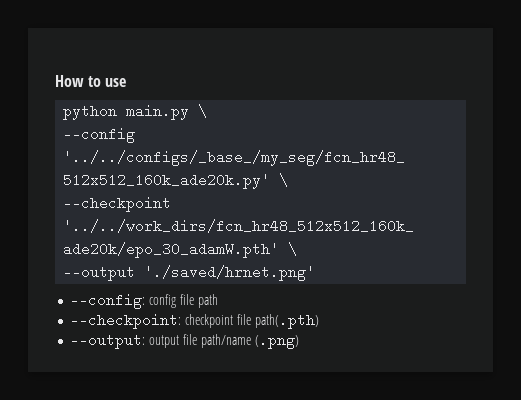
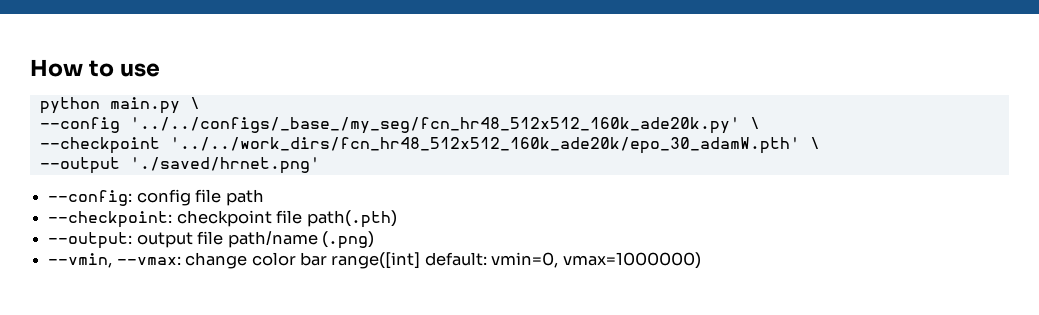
+ --vmin, --vmax: change color bar range([int] default: vmin=0, vmax=1000000)

